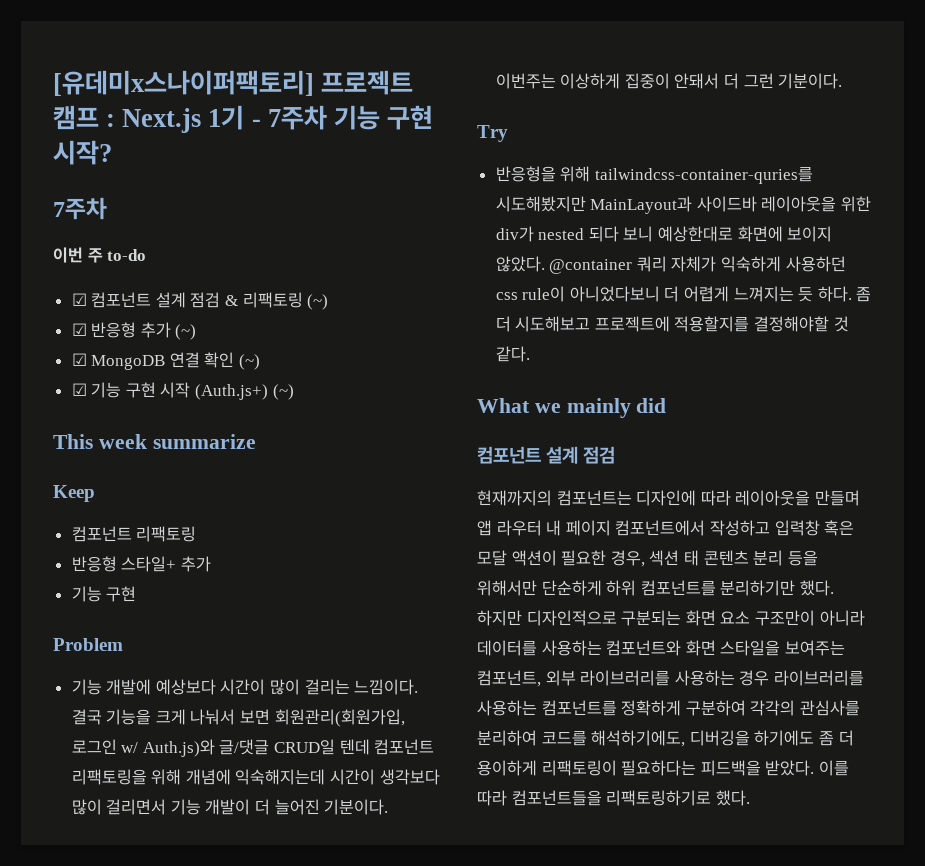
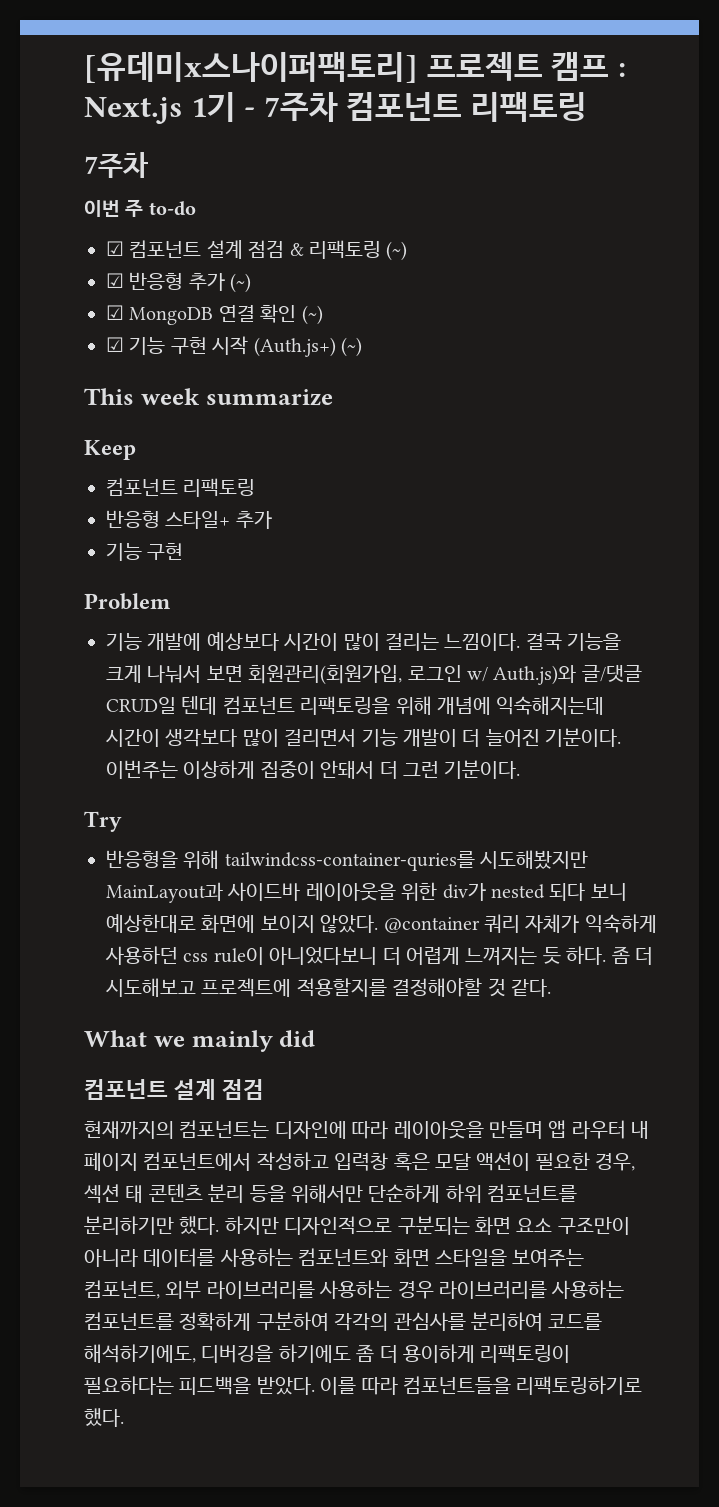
- [유데미x스나이퍼팩토리] 프로젝트 캠프 : Next.js 1기 - 7주차 기능 구현 시작?
+ [유데미x스나이퍼팩토리] 프로젝트 캠프 : Next.js 1기 - 7주차 컴포넌트 리팩토링

